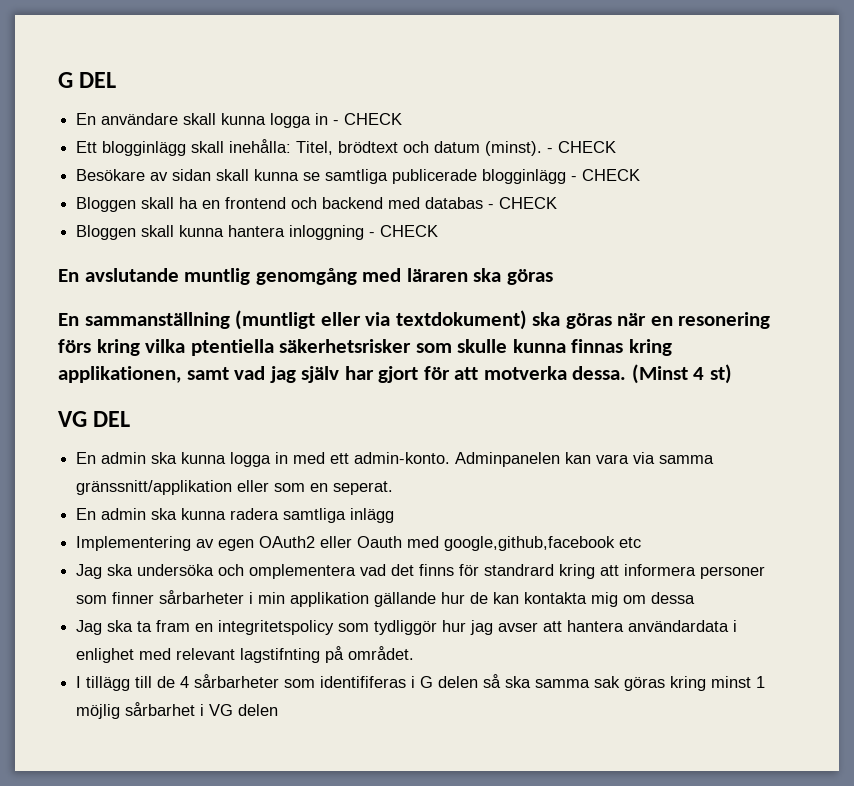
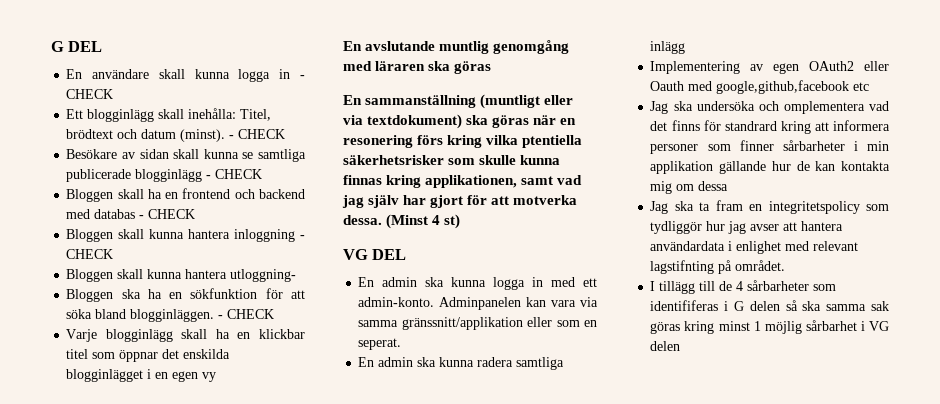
+ Bloggen skall kunna hantera utloggning-
+ Bloggen ska ha en sökfunktion för att söka bland blogginläggen. - CHECK
+ Varje blogginlägg skall ha en klickbar titel som öppnar det enskilda blogginlägget i en egen vy

